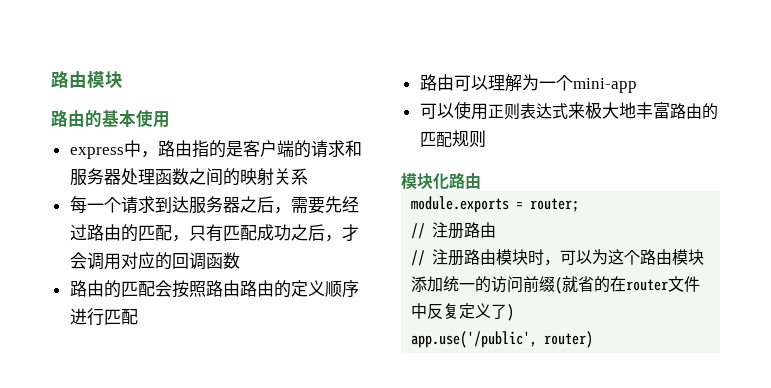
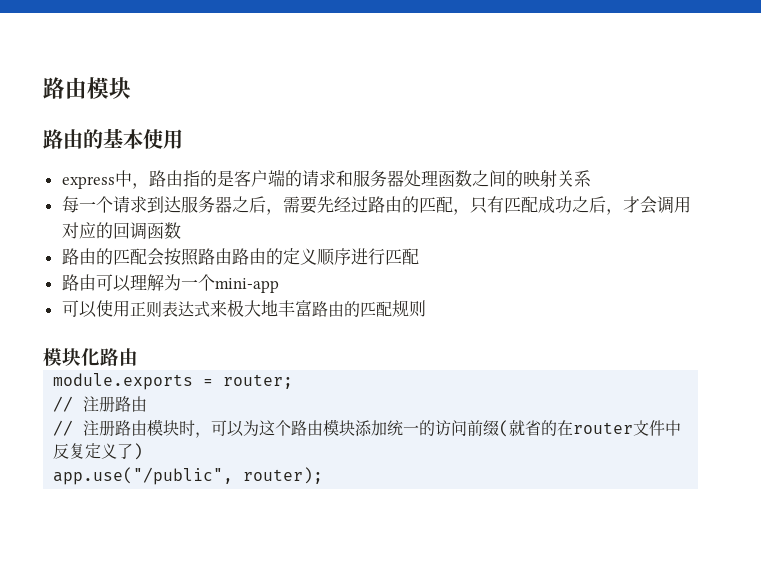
- app.use('/public', router)
+ app.use("/public", router);

